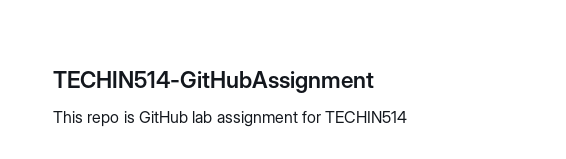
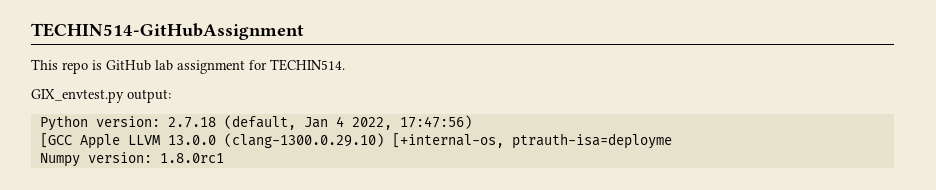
- This repo is GitHub lab assignment for TECHIN514
+ This repo is GitHub lab assignment for TECHIN514.
+ GIX_envtest.py output:
+ Python version: 2.7.18 (default, Jan 4 2022, 17:47:56)
+ [GCC Apple LLVM 13.0.0 (clang-1300.0.29.10) [+internal-os, ptrauth-isa=deployme
+ Numpy version: 1.8.0rc1

